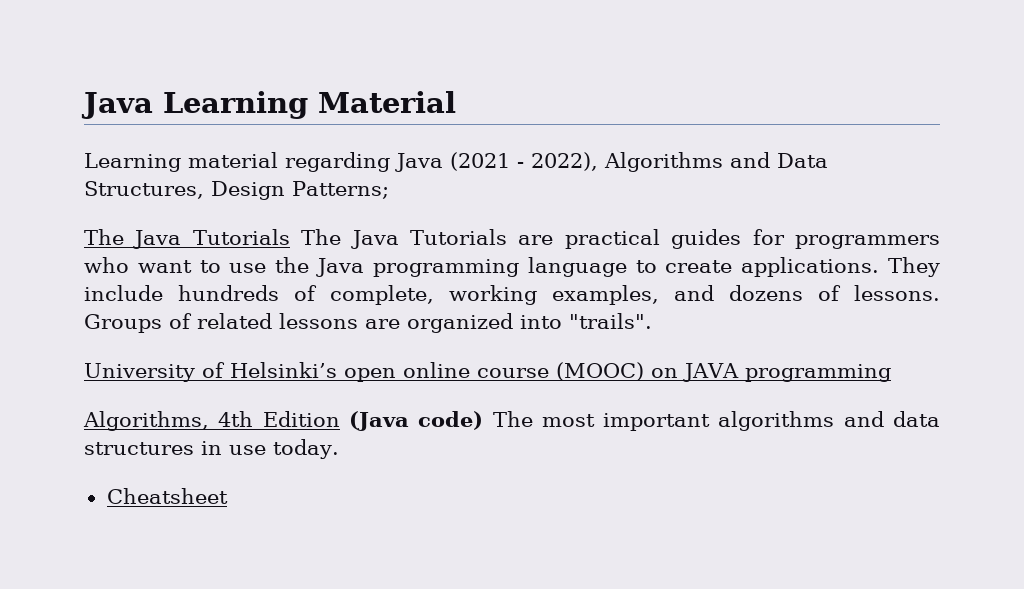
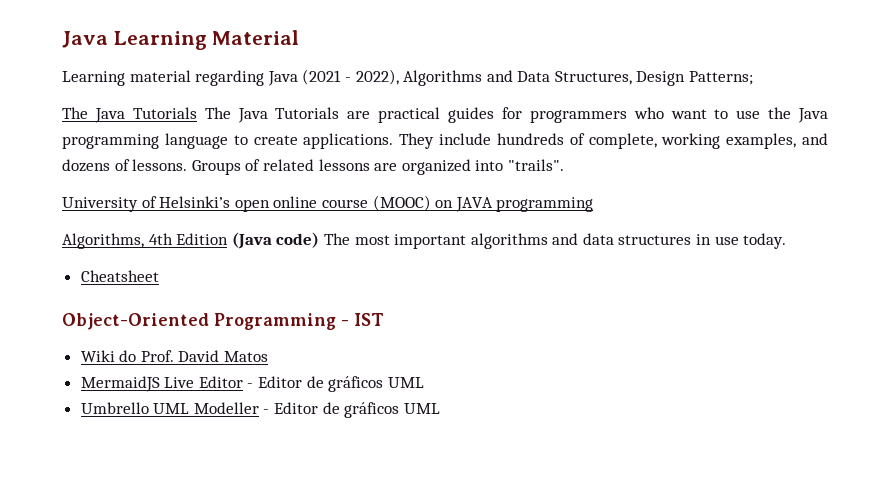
+ Object-Oriented Programming - IST
+ Wiki do Prof. David Matos
+ MermaidJS Live Editor - Editor de gráficos UML
+ Umbrello UML Modeller - Editor de gráficos UML

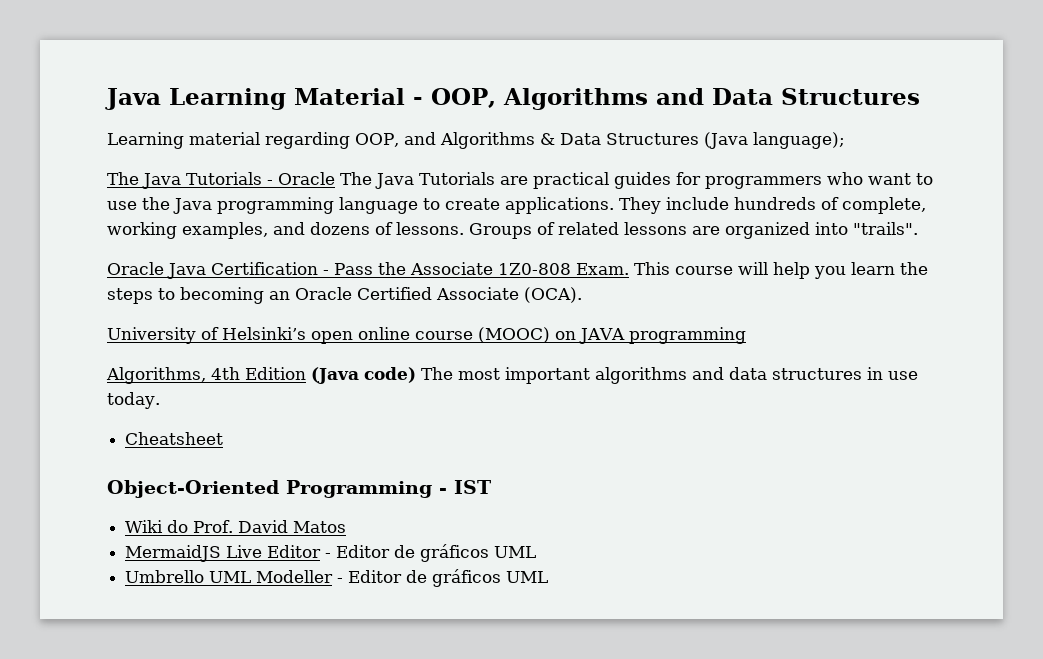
- Java Learning Material
- Learning material regarding Java (2021 - 2022), Algorithms and Data Structures, Design Patterns;
- The Java Tutorials The Java Tutorials are practical guides for programmers who want to use the Java programming language to create applications.
+ Java Learning Material - OOP, Algorithms and Data Structures
+ Learning material regarding OOP, and Algorithms & Data Structures (Java language);
+ The Java Tutorials - Oracle The Java Tutorials are practical guides for programmers who want to use the Java programming language to create applications.
+ Oracle Java Certification - Pass the Associate 1Z0-808 Exam. This course will help you learn the steps to becoming an Oracle Certified Associate (OCA).

